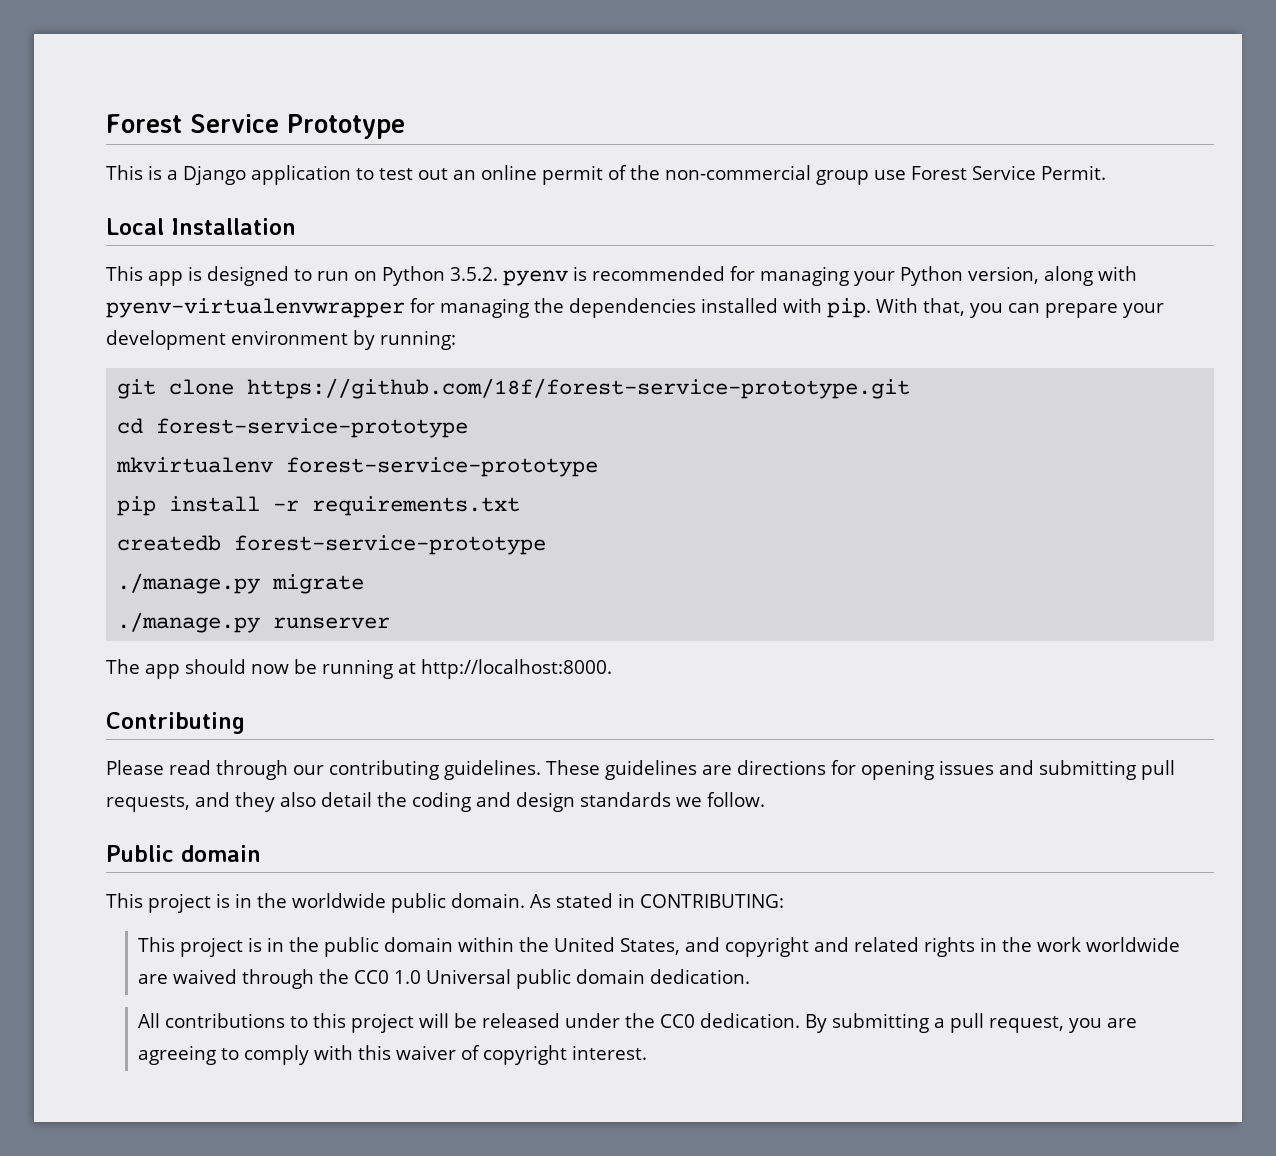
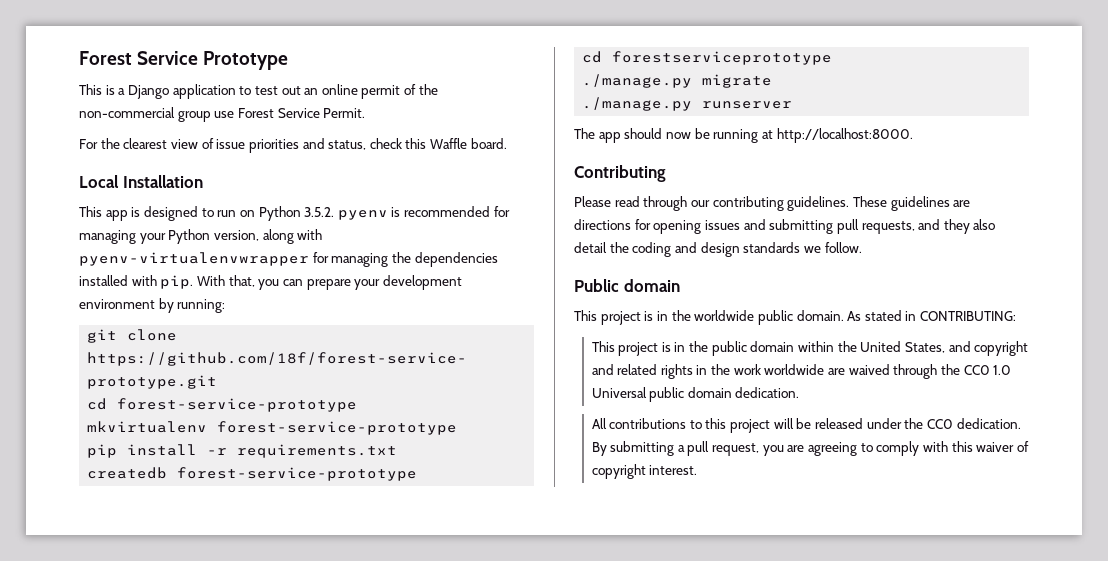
+ For the clearest view of issue priorities and status, check this Waffle board.
+ cd forestserviceprototype

